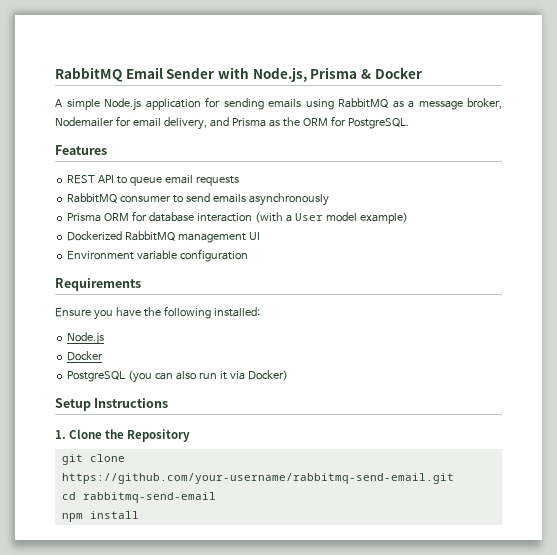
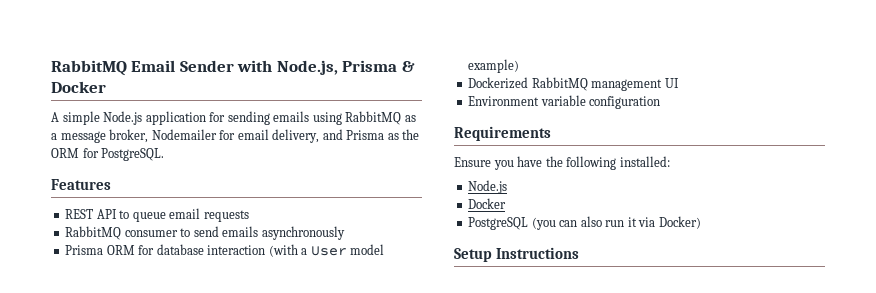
- 1. Clone the Repository
- git clone https://github.com/your-username/rabbitmq-send-email.git
- cd rabbitmq-send-email
- npm install

